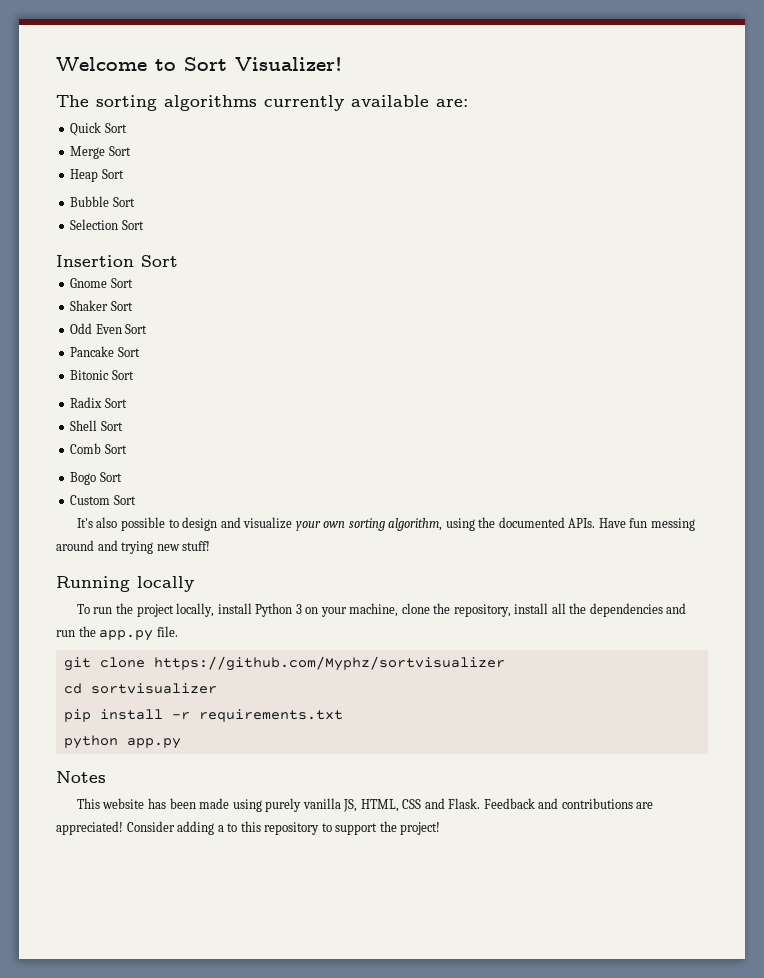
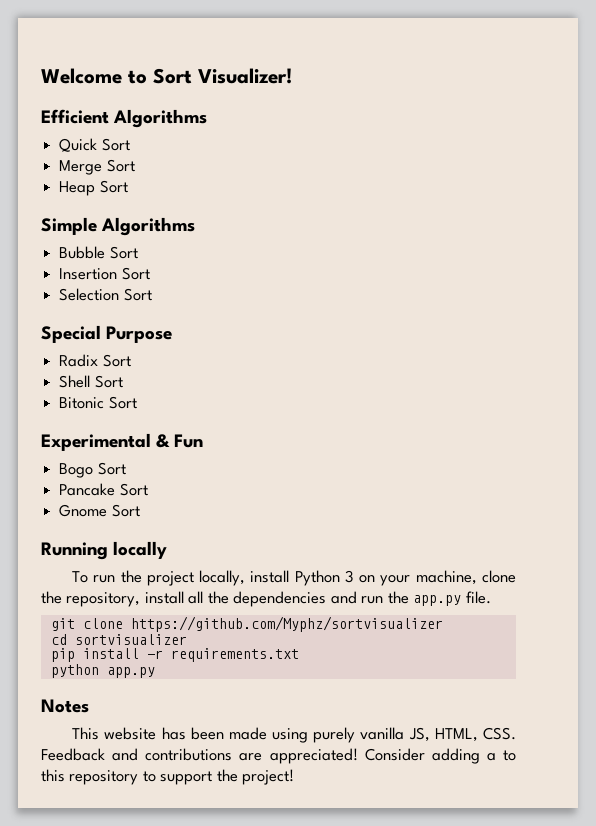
- The sorting algorithms currently available are:
+ Efficient Algorithms
+ Simple Algorithms
+ Insertion Sort
- Insertion Sort
- Gnome Sort
- Shaker Sort
- Odd Even Sort
- Pancake Sort
- Bitonic Sort
+ Special Purpose
- Comb Sort
+ Bitonic Sort
+ Experimental & Fun
- Custom Sort
- It's also possible to design and visualize your own sorting algorithm, using the documented APIs. Have fun messing around and trying new stuff!
+ Pancake Sort
+ Gnome Sort
- This website has been made using purely vanilla JS, HTML, CSS and Flask. Feedback and contributions are appreciated!
+ This website has been made using purely vanilla JS, HTML, CSS. Feedback and contributions are appreciated!

